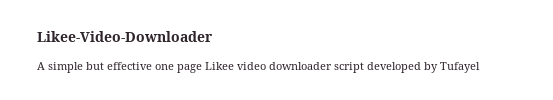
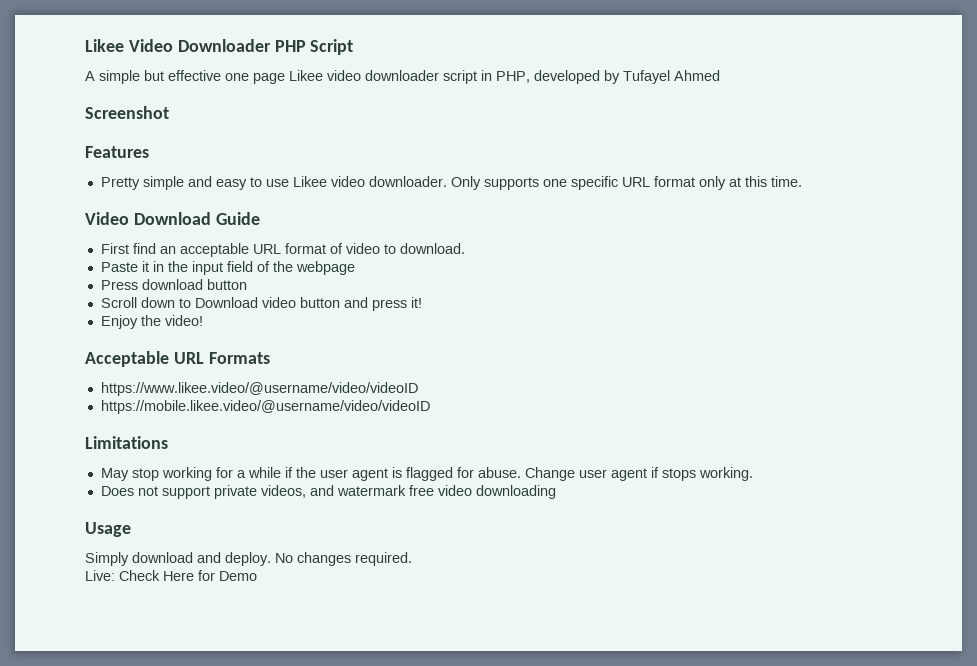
- Likee-Video-Downloader
+ Likee Video Downloader PHP Script
- A simple but effective one page Likee video downloader script developed by Tufayel
+ A simple but effective one page Likee video downloader script in PHP, developed by Tufayel Ahmed
+ Screenshot
+ Features
+ Pretty simple and easy to use Likee video downloader. Only supports one specific URL format only at this time.
+ Video Download Guide
+ First find an acceptable URL format of video to download.
+ Paste it in the input field of the webpage
+ Press download button
+ Scroll down to Download video button and press it!
+ Enjoy the video!
+ Acceptable URL Formats
+ https://www.likee.video/@username/video/videoID
+ https://mobile.likee.video/@username/video/videoID
+ Limitations
+ May stop working for a while if the user agent is flagged for abuse. Change user agent if stops working.
+ Does not support private videos, and watermark free video downloading
+ Usage
+ Simply download and deploy. No changes required.
+ Live: Check Here for Demo

